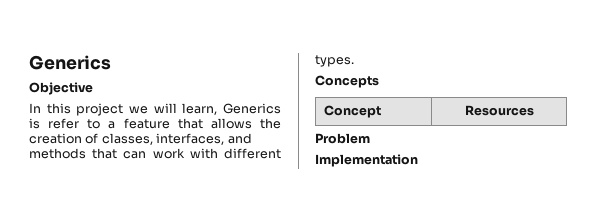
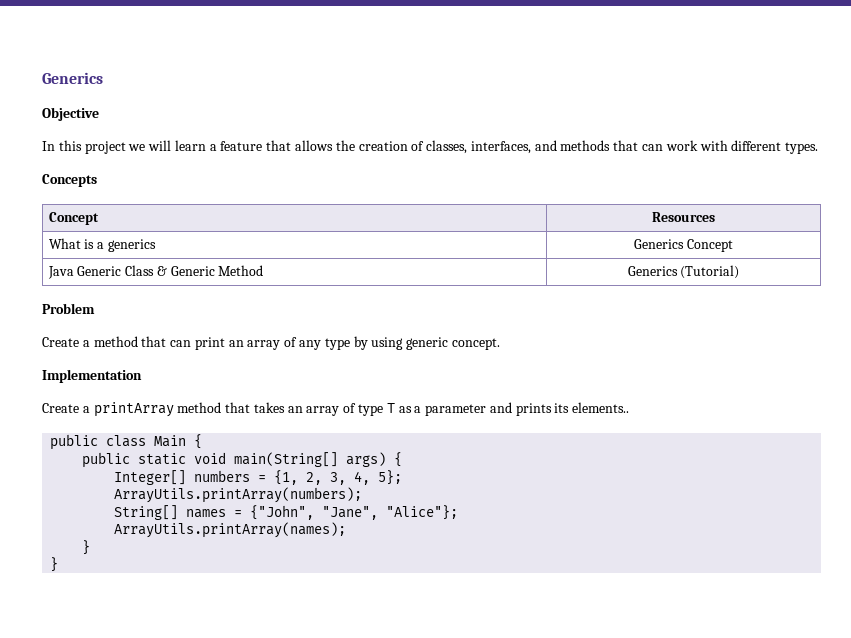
- In this project we will learn, Generics is refer to a feature that allows the creation of classes, interfaces, and methods that can work with different types.
+ In this project we will learn a feature that allows the creation of classes, interfaces, and methods that can work with different types.
+ What is a generics | Generics Concept
+ Java Generic Class & Generic Method | Generics (Tutorial)
  Problem
+ Create a method that can print an array of any type by using generic concept.
  Implementation
+ Create a printArray method that takes an array of type T as a parameter and prints its elements..
+ public class Main {
+ public static void main(String[] args) {
+ Integer[] numbers = {1, 2, 3, 4, 5};
+ ArrayUtils.printArray(numbers);
+ String[] names = {"John", "Jane", "Alice"};
+ ArrayUtils.printArray(names);
+ }
+ }

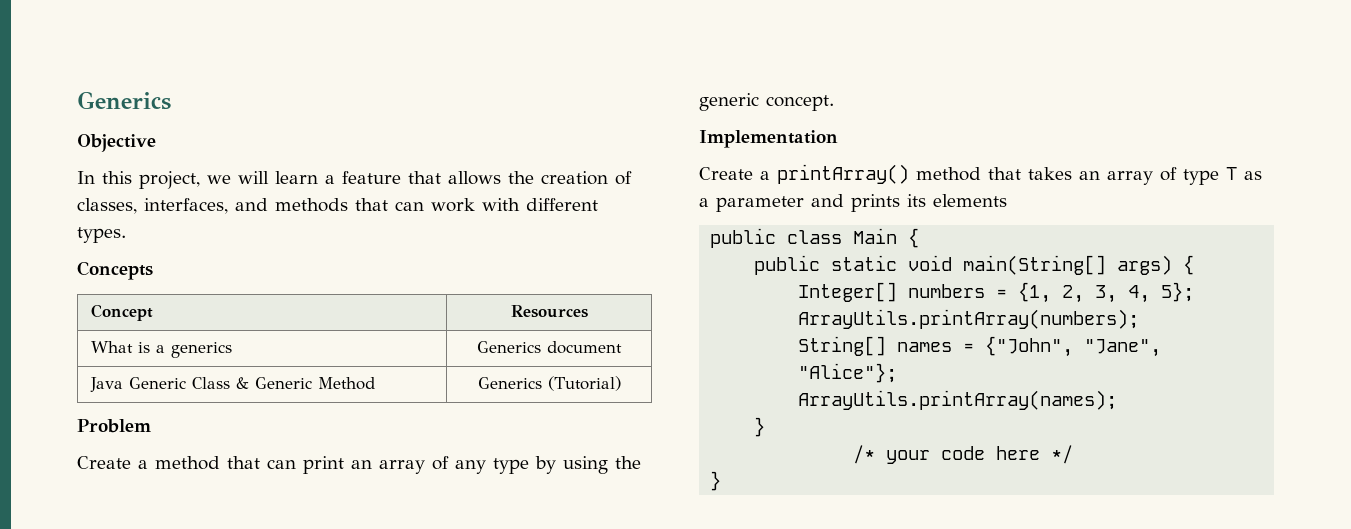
- In this project we will learn a feature that allows the creation of classes, interfaces, and methods that can work with different types.
+ In this project, we will learn a feature that allows the creation of classes, interfaces, and methods that can work with different types.
- What is a generics | Generics Concept
+ What is a generics | Generics document
- Create a method that can print an array of any type by using generic concept.
+ Create a method that can print an array of any type by using the generic concept.
- Create a printArray method that takes an array of type T as a parameter and prints its elements..
+ Create a printArray() method that takes an array of type T as a parameter and prints its elements
+ /* your code here */

